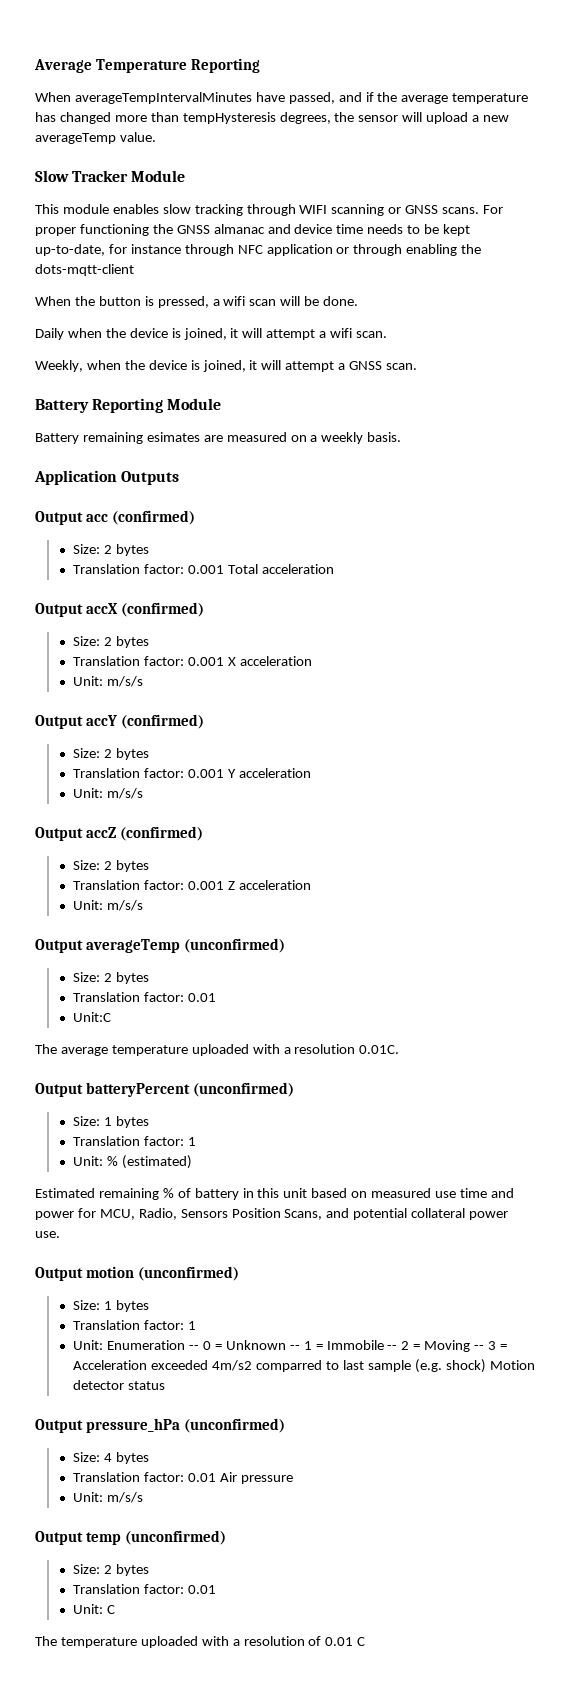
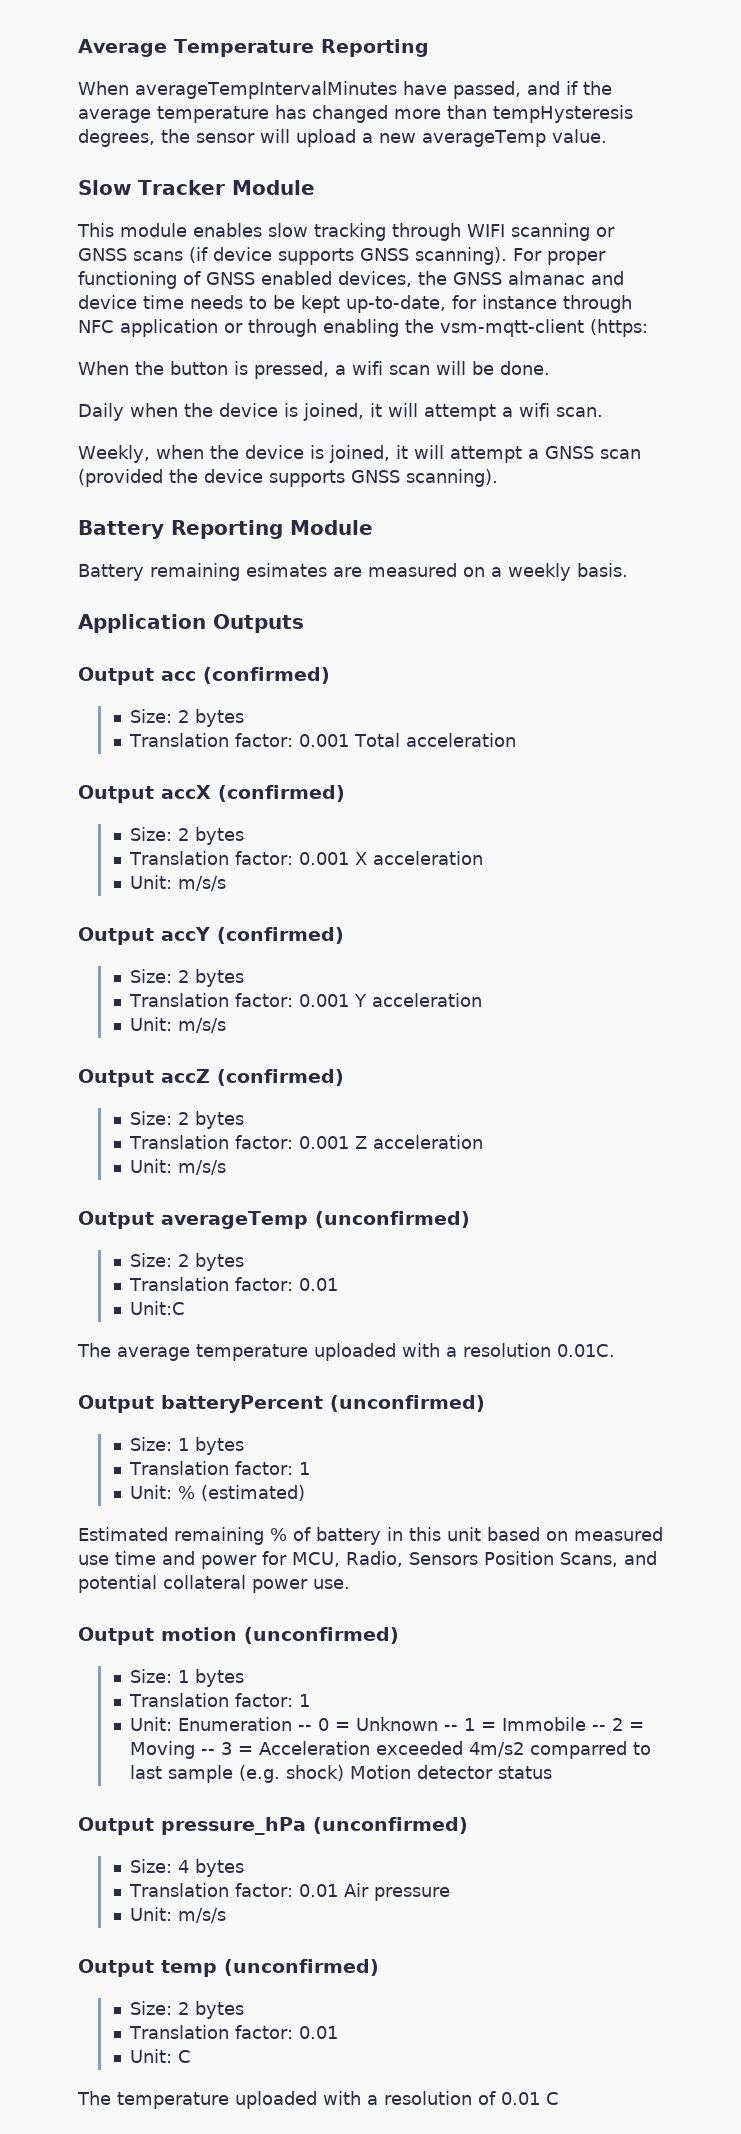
- This module enables slow tracking through WIFI scanning or GNSS scans. For proper functioning the GNSS almanac and device time needs to be kept up-to-date, for instance through NFC application or through enabling the dots-mqtt-client
+ This module enables slow tracking through WIFI scanning or GNSS scans (if device supports GNSS scanning). For proper functioning of GNSS enabled devices, the GNSS almanac and device time needs to be kept up-to-date, for instance through NFC application or through enabling the vsm-mqtt-client (https:
- Weekly, when the device is joined, it will attempt a GNSS scan.
+ Weekly, when the device is joined, it will attempt a GNSS scan (provided the device supports GNSS scanning).

